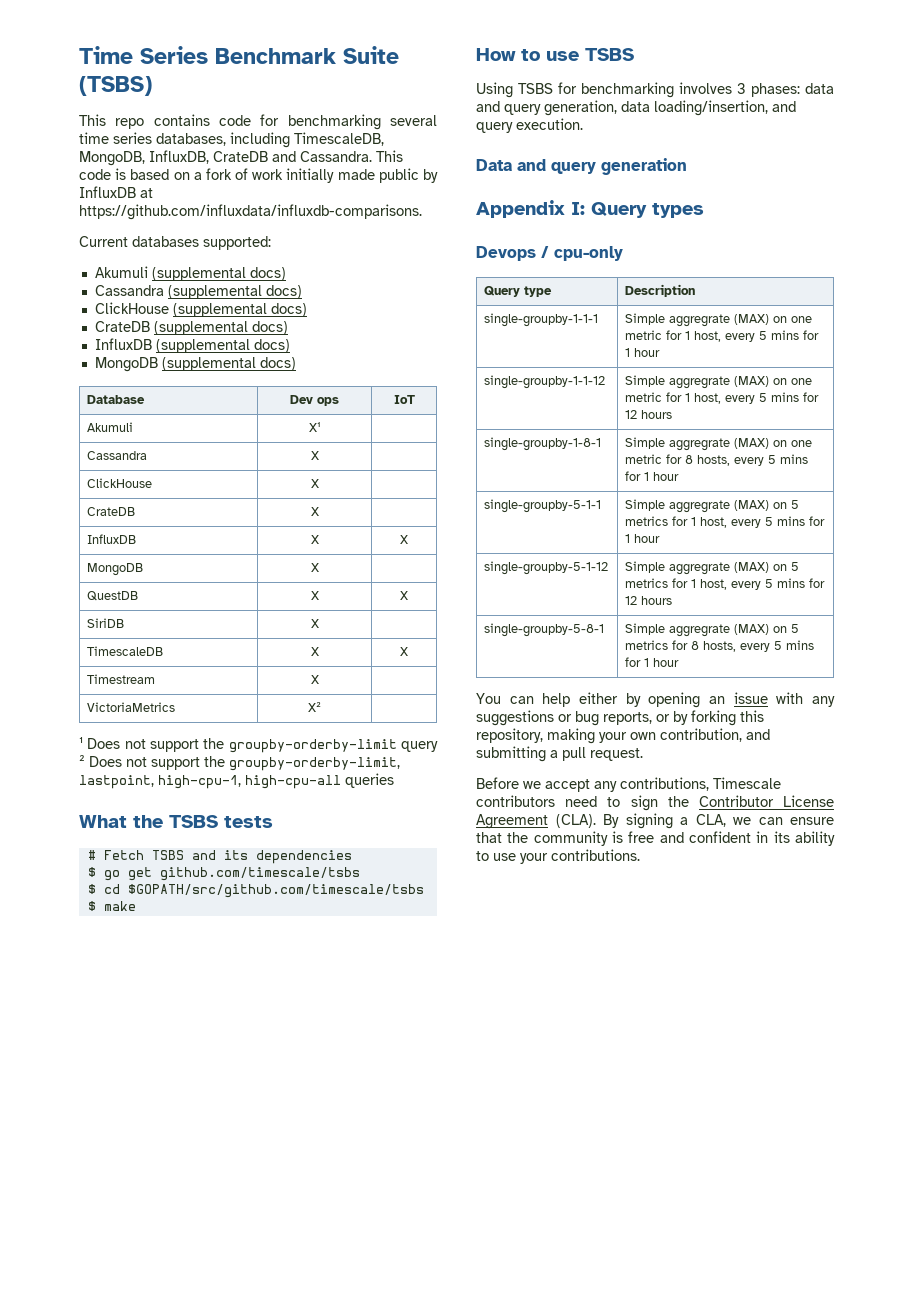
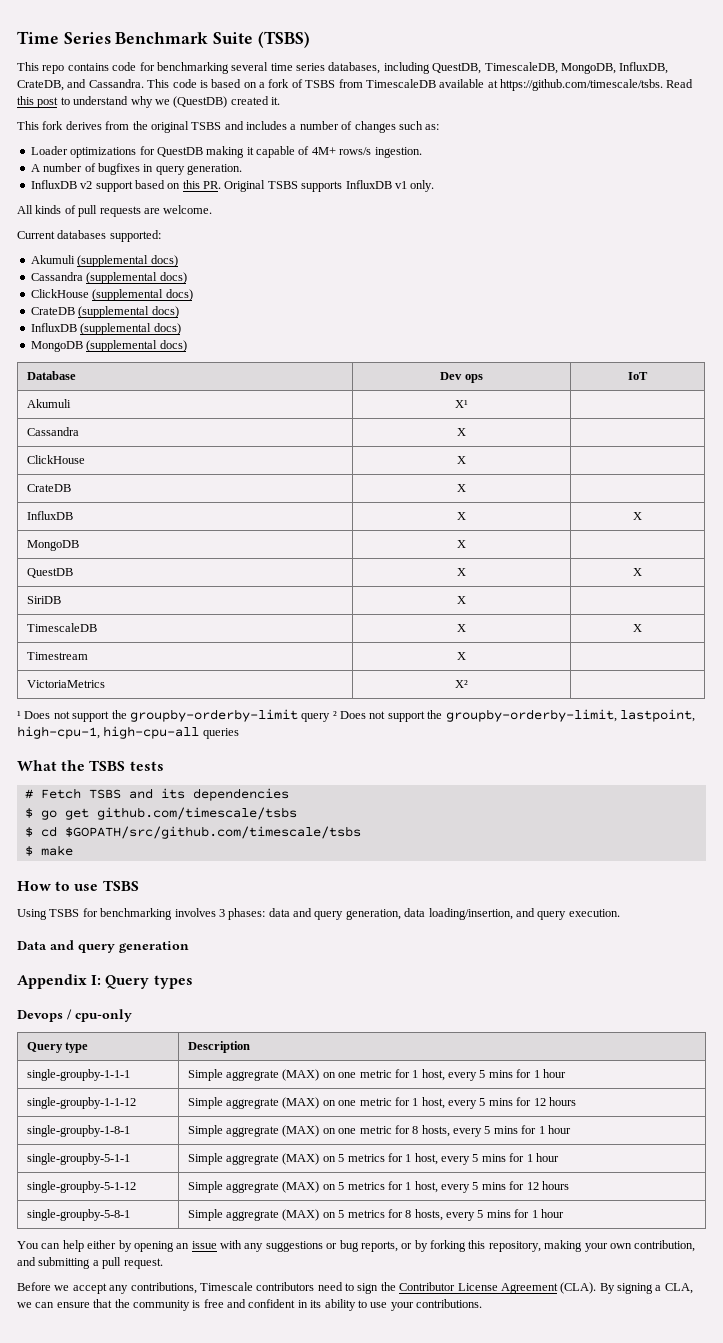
- This repo contains code for benchmarking several time series databases, including TimescaleDB, MongoDB, InfluxDB, CrateDB and Cassandra.
+ This repo contains code for benchmarking several time series databases, including QuestDB, TimescaleDB, MongoDB, InfluxDB, CrateDB, and Cassandra.
- This code is based on a fork of work initially made public by InfluxDB at https://github.com/influxdata/influxdb-comparisons.
+ This code is based on a fork of TSBS from TimescaleDB available at https://github.com/timescale/tsbs. Read this post to understand why we (QuestDB) created it.
+ This fork derives from the original TSBS and includes a number of changes such as:
+ Loader optimizations for QuestDB making it capable of 4M+ rows/s ingestion.
+ A number of bugfixes in query generation.
+ InfluxDB v2 support based on this PR. Original TSBS supports InfluxDB v1 only.
+ All kinds of pull requests are welcome.

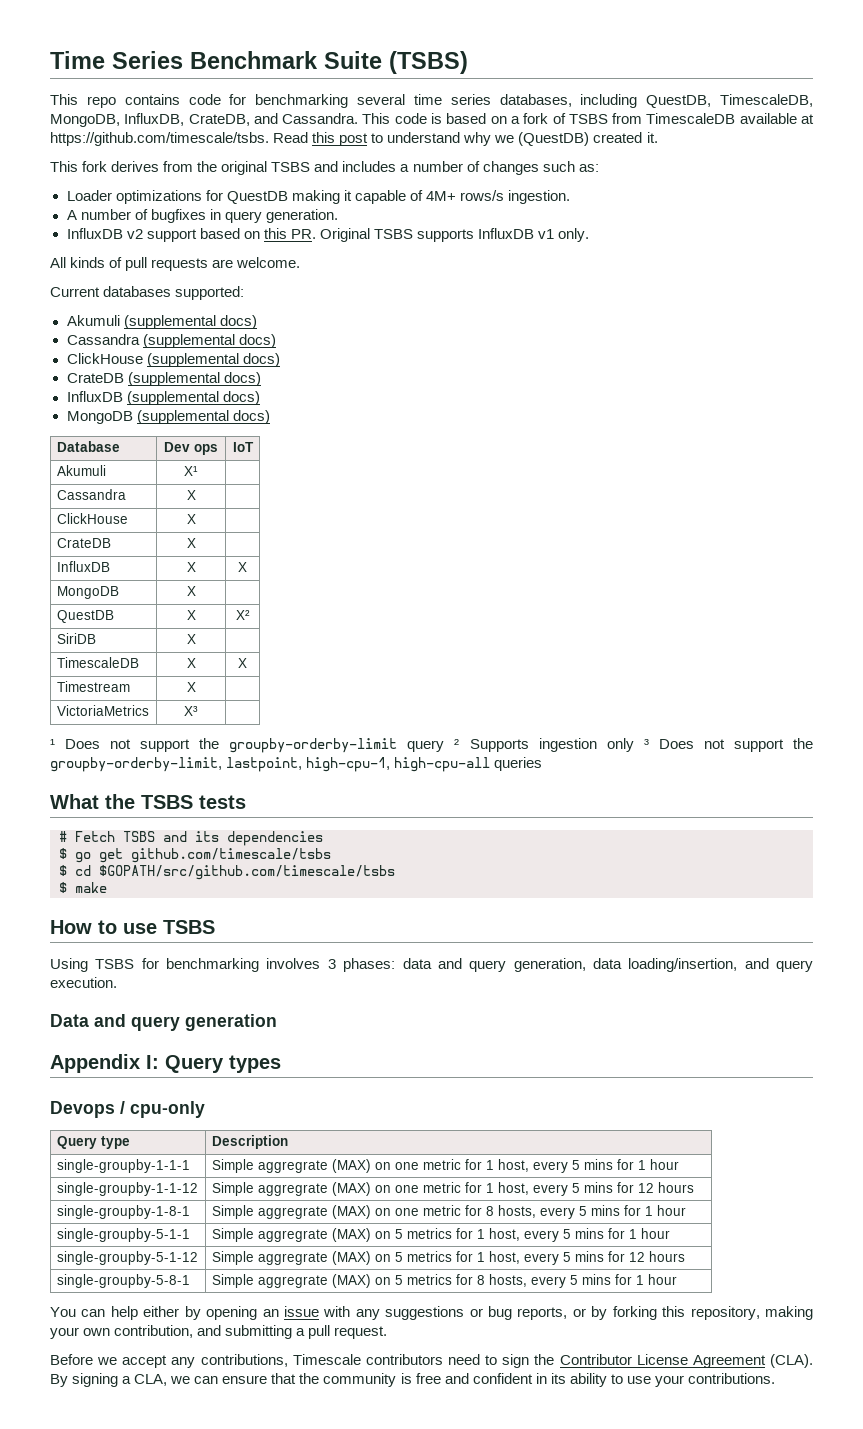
- QuestDB | X | X
+ QuestDB | X | X²
- VictoriaMetrics | X² |
+ VictoriaMetrics | X³ |
- ¹ Does not support the groupby-orderby-limit query ² Does not support the groupby-orderby-limit, lastpoint, high-cpu-1, high-cpu-all queries
+ ¹ Does not support the groupby-orderby-limit query ² Supports ingestion only ³ Does not support the groupby-orderby-limit, lastpoint, high-cpu-1, high-cpu-all queries

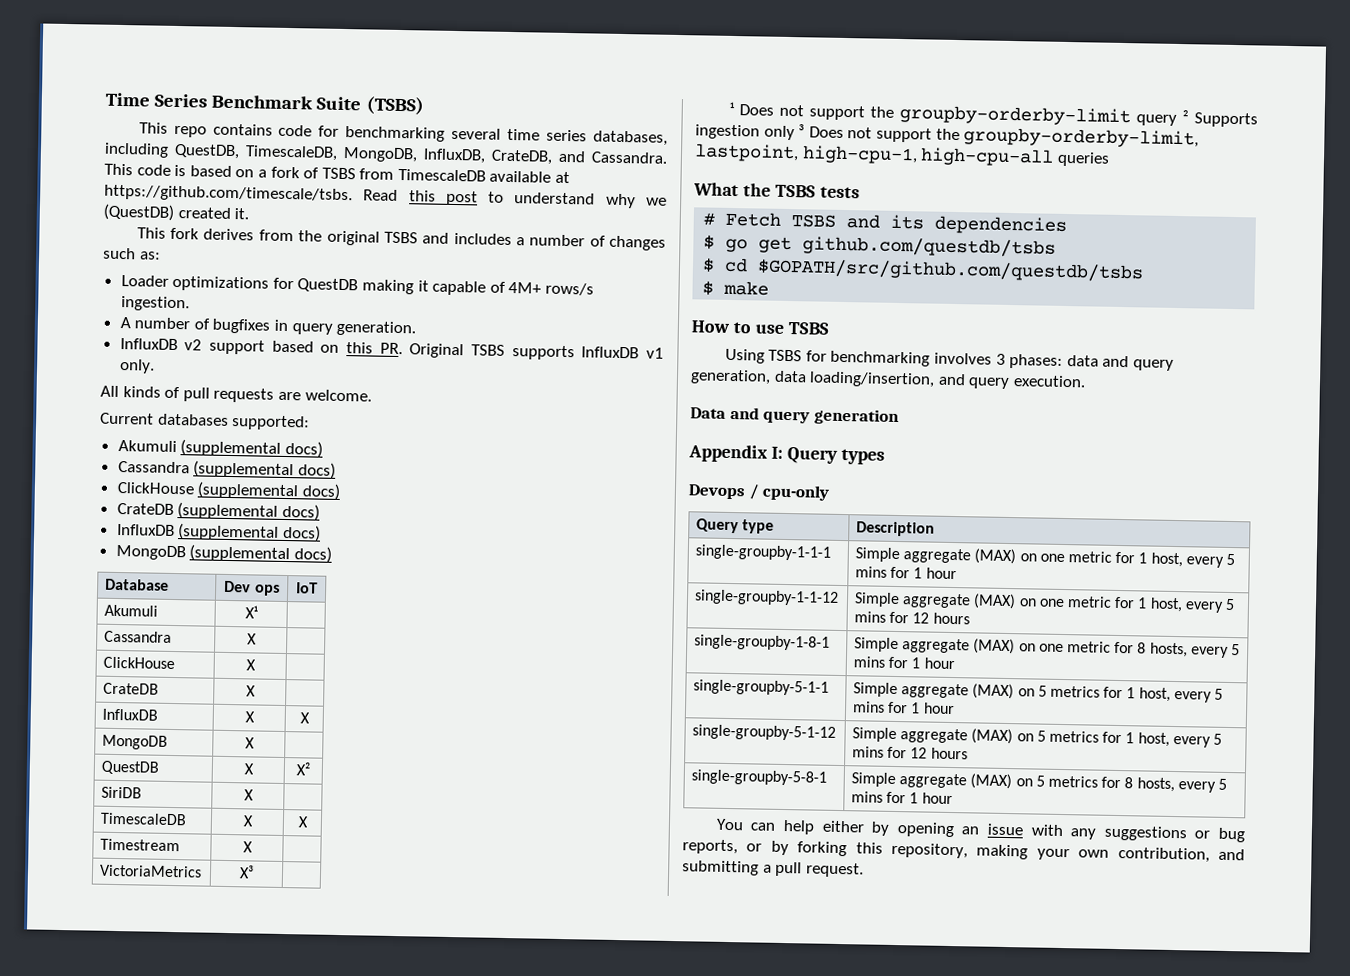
- $ go get github.com/timescale/tsbs
+ $ go get github.com/questdb/tsbs
- $ cd $GOPATH/src/github.com/timescale/tsbs
+ $ cd $GOPATH/src/github.com/questdb/tsbs
- single-groupby-1-1-1 | Simple aggregrate (MAX) on one metric for 1 host, every 5 mins for 1 hour
+ single-groupby-1-1-1 | Simple aggregate (MAX) on one metric for 1 host, every 5 mins for 1 hour
- single-groupby-1-1-12 | Simple aggregrate (MAX) on one metric for 1 host, every 5 mins for 12 hours
+ single-groupby-1-1-12 | Simple aggregate (MAX) on one metric for 1 host, every 5 mins for 12 hours
- single-groupby-1-8-1 | Simple aggregrate (MAX) on one metric for 8 hosts, every 5 mins for 1 hour
+ single-groupby-1-8-1 | Simple aggregate (MAX) on one metric for 8 hosts, every 5 mins for 1 hour
- single-groupby-5-1-1 | Simple aggregrate (MAX) on 5 metrics for 1 host, every 5 mins for 1 hour
+ single-groupby-5-1-1 | Simple aggregate (MAX) on 5 metrics for 1 host, every 5 mins for 1 hour
- single-groupby-5-1-12 | Simple aggregrate (MAX) on 5 metrics for 1 host, every 5 mins for 12 hours
+ single-groupby-5-1-12 | Simple aggregate (MAX) on 5 metrics for 1 host, every 5 mins for 12 hours
- single-groupby-5-8-1 | Simple aggregrate (MAX) on 5 metrics for 8 hosts, every 5 mins for 1 hour
+ single-groupby-5-8-1 | Simple aggregate (MAX) on 5 metrics for 8 hosts, every 5 mins for 1 hour
- Before we accept any contributions, Timescale contributors need to sign the Contributor License Agreement (CLA). By signing a CLA, we can ensure that the community is free and confident in its ability to use your contributions.

